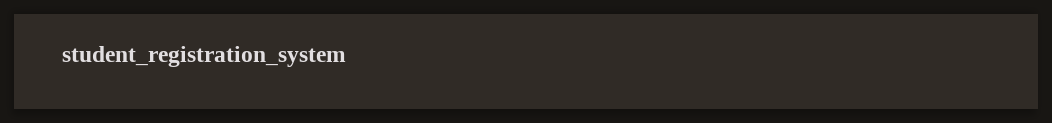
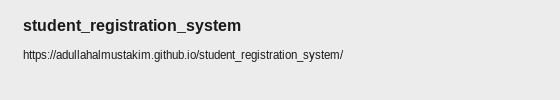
+ https://adullahalmustakim.github.io/student_registration_system/

